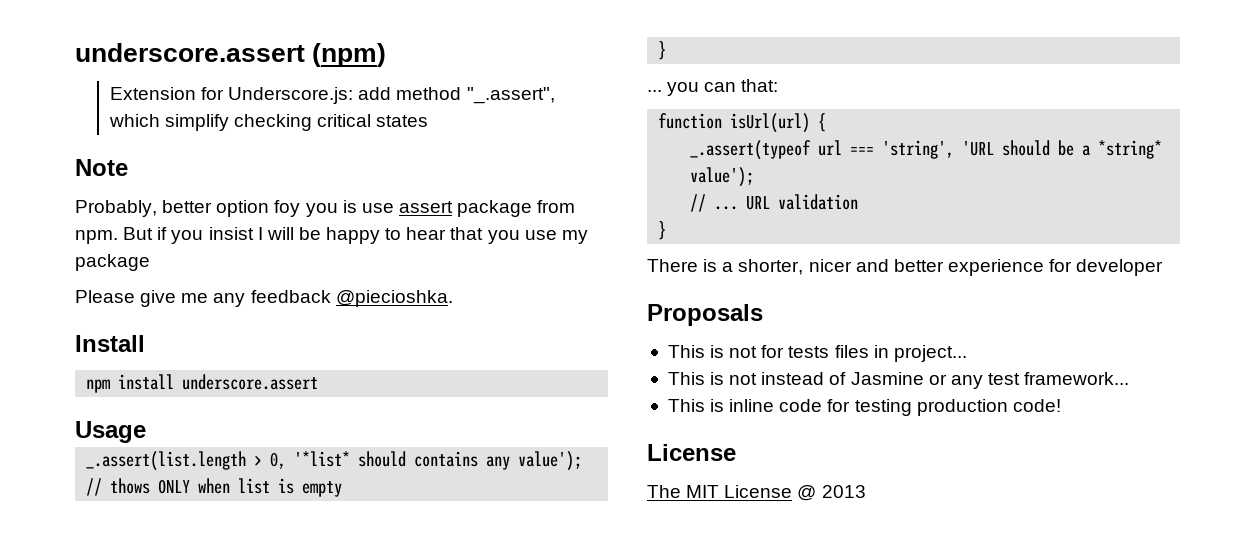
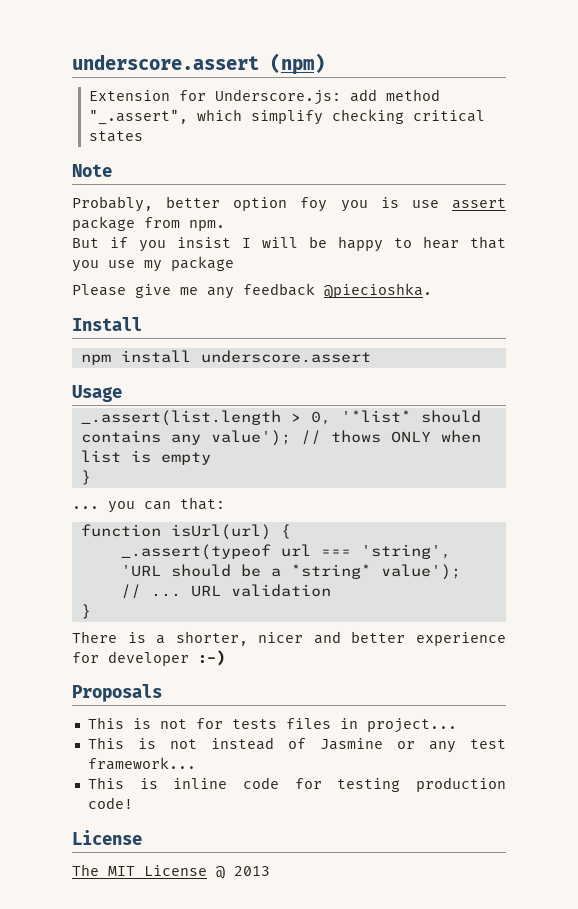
- Probably, better option foy you is use assert package from npm. But if you insist I will be happy to hear that you use my package
+ Probably, better option foy you is use assert package from npm.
+ But if you insist I will be happy to hear that you use my package
- There is a shorter, nicer and better experience for developer
+ There is a shorter, nicer and better experience for developer :-)

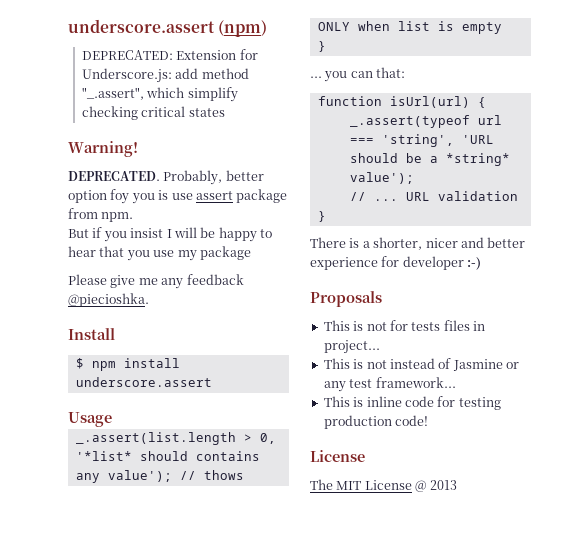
- Extension for Underscore.js: add method "_.assert", which simplify checking critical states
+ DEPRECATED: Extension for Underscore.js: add method "_.assert", which simplify checking critical states
- Note
- Probably, better option foy you is use assert package from npm.
+ Warning!
+ DEPRECATED. Probably, better option foy you is use assert package from npm.
- npm install underscore.assert
+ $ npm install underscore.assert

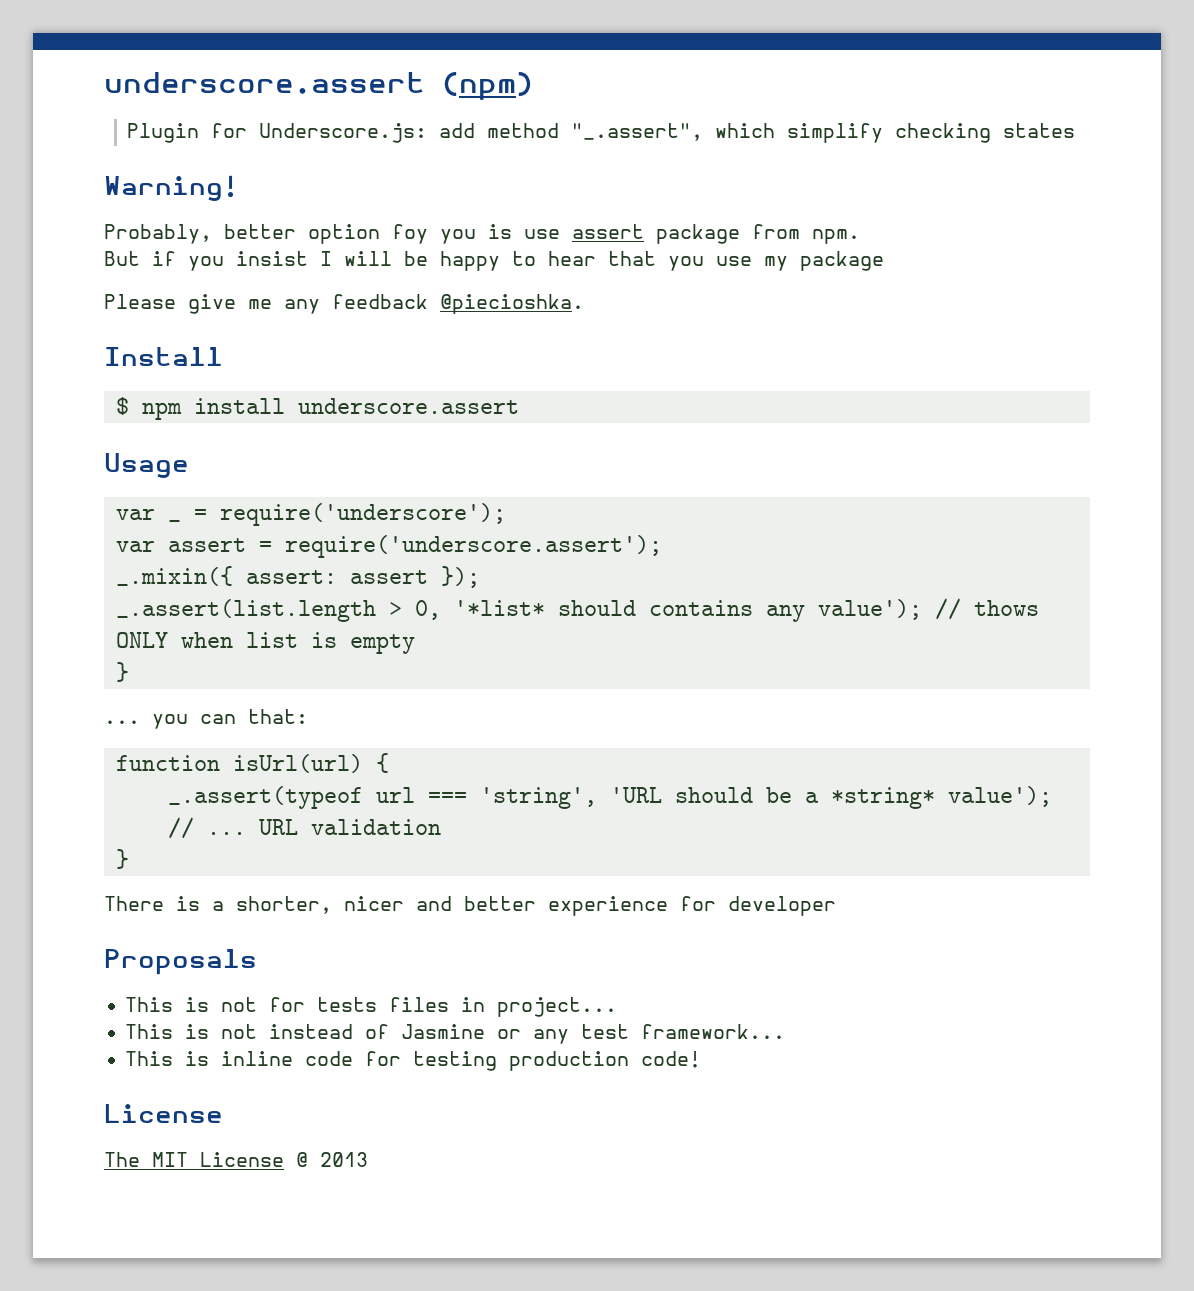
- DEPRECATED: Extension for Underscore.js: add method "_.assert", which simplify checking critical states
+ Plugin for Underscore.js: add method "_.assert", which simplify checking states
- DEPRECATED.
+ var _ = require('underscore');
+ var assert = require('underscore.assert');
+ _.mixin({ assert: assert });
- There is a shorter, nicer and better experience for developer :-)
+ There is a shorter, nicer and better experience for developer

